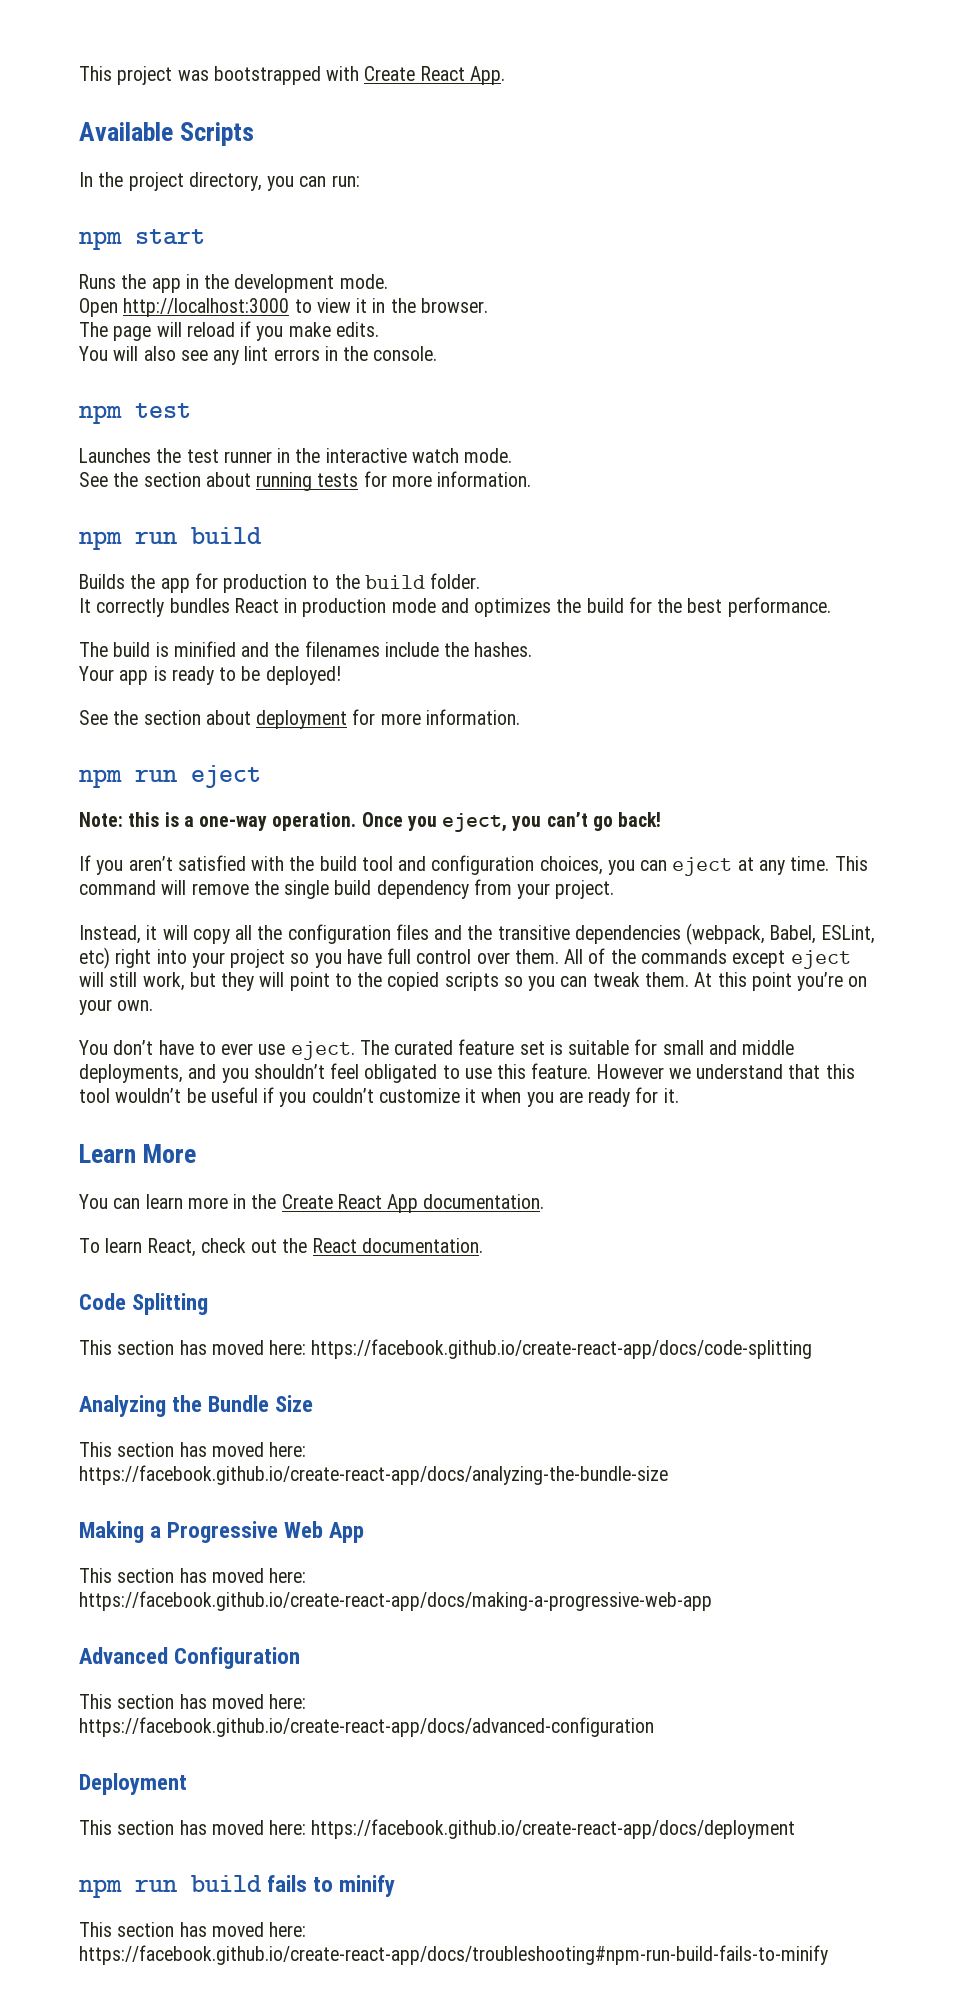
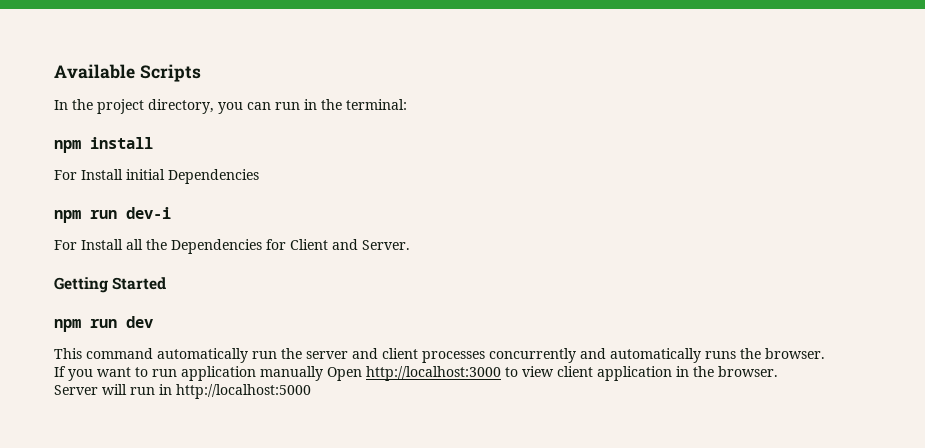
- This project was bootstrapped with Create React App.
- In the project directory, you can run:
- npm start
- Runs the app in the development mode.
- Open http://localhost:3000 to view it in the browser.
+ In the project directory, you can run in the terminal:
+ npm install
+ For Install initial Dependencies
+ npm run dev-i
+ For Install all the Dependencies for Client and Server.
+ Getting Started
+ npm run dev
+ This command automatically run the server and client processes concurrently and automatically runs the browser.
+ If you want to run application manually Open http://localhost:3000 to view client application in the browser.
- The page will reload if you make edits.
- You will also see any lint errors in the console.
- npm test
- Launches the test runner in the interactive watch mode.
- See the section about running tests for more information.
- npm run build
- Builds the app for production to the build folder.
- It correctly bundles React in production mode and optimizes the build for the best performance.
- The build is minified and the filenames include the hashes.
- Your app is ready to be deployed!
- See the section about deployment for more information.
- npm run eject
- Note: this is a one-way operation. Once you eject, you can’t go back!
- If you aren’t satisfied with the build tool and configuration choices, you can eject at any time. This command will remove the single build dependency from your project.
- Instead, it will copy all the configuration files and the transitive dependencies (webpack, Babel, ESLint, etc) right into your project so you have full control over them. All of the commands except eject will still work, but they will point to the copied scripts so you can tweak them. At this point you’re on your own.
- You don’t have to ever use eject. The curated feature set is suitable for small and middle deployments, and you shouldn’t feel obligated to use this feature. However we understand that this tool wouldn’t be useful if you couldn’t customize it when you are ready for it.
- Learn More
- You can learn more in the Create React App documentation.
- To learn React, check out the React documentation.
- Code Splitting
- This section has moved here: https://facebook.github.io/create-react-app/docs/code-splitting
- Analyzing the Bundle Size
- This section has moved here: https://facebook.github.io/create-react-app/docs/analyzing-the-bundle-size
- Making a Progressive Web App
- This section has moved here: https://facebook.github.io/create-react-app/docs/making-a-progressive-web-app
- Advanced Configuration
- This section has moved here: https://facebook.github.io/create-react-app/docs/advanced-configuration
- Deployment
- This section has moved here: https://facebook.github.io/create-react-app/docs/deployment
- npm run build fails to minify
- This section has moved here: https://facebook.github.io/create-react-app/docs/troubleshooting#npm-run-build-fails-to-minify
+ Server will run in http://localhost:5000

